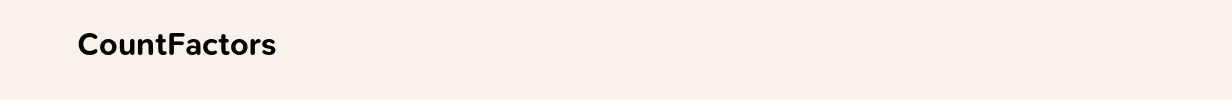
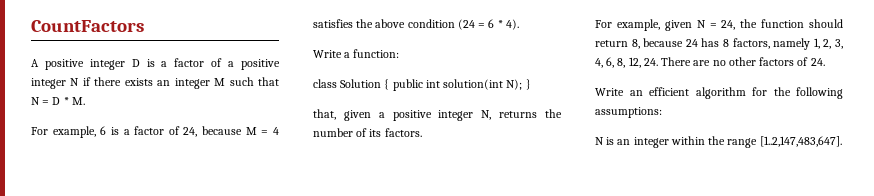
+ A positive integer D is a factor of a positive integer N if there exists an integer M such that N = D * M.
+ For example, 6 is a factor of 24, because M = 4 satisfies the above condition (24 = 6 * 4).
+ Write a function:
+ class Solution { public int solution(int N); }
+ that, given a positive integer N, returns the number of its factors.
+ For example, given N = 24, the function should return 8, because 24 has 8 factors, namely 1, 2, 3, 4, 6, 8, 12, 24. There are no other factors of 24.
+ Write an efficient algorithm for the following assumptions:
+ N is an integer within the range [1..2,147,483,647].

